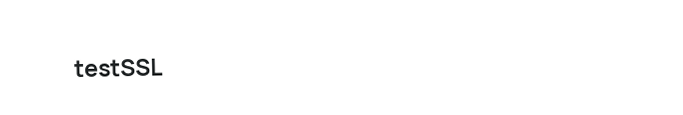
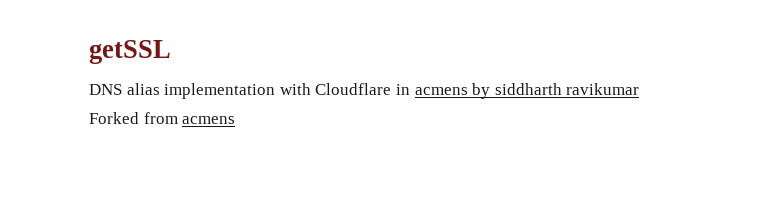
- testSSL
+ getSSL
+ DNS alias implementation with Cloudflare in acmens by siddharth ravikumar
+ Forked from acmens

